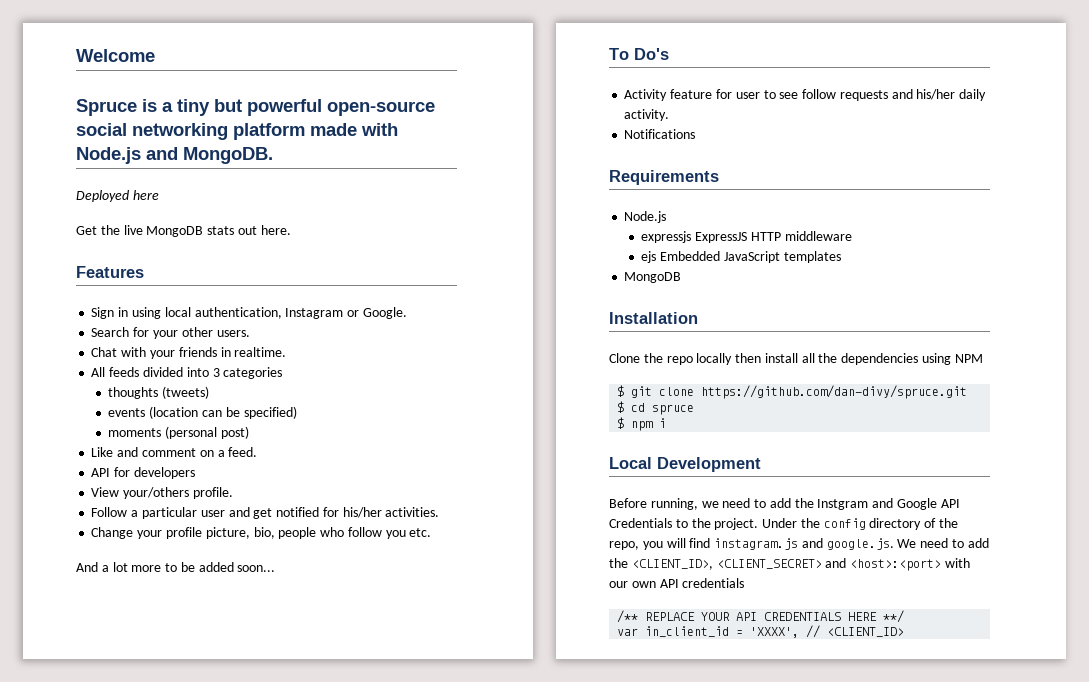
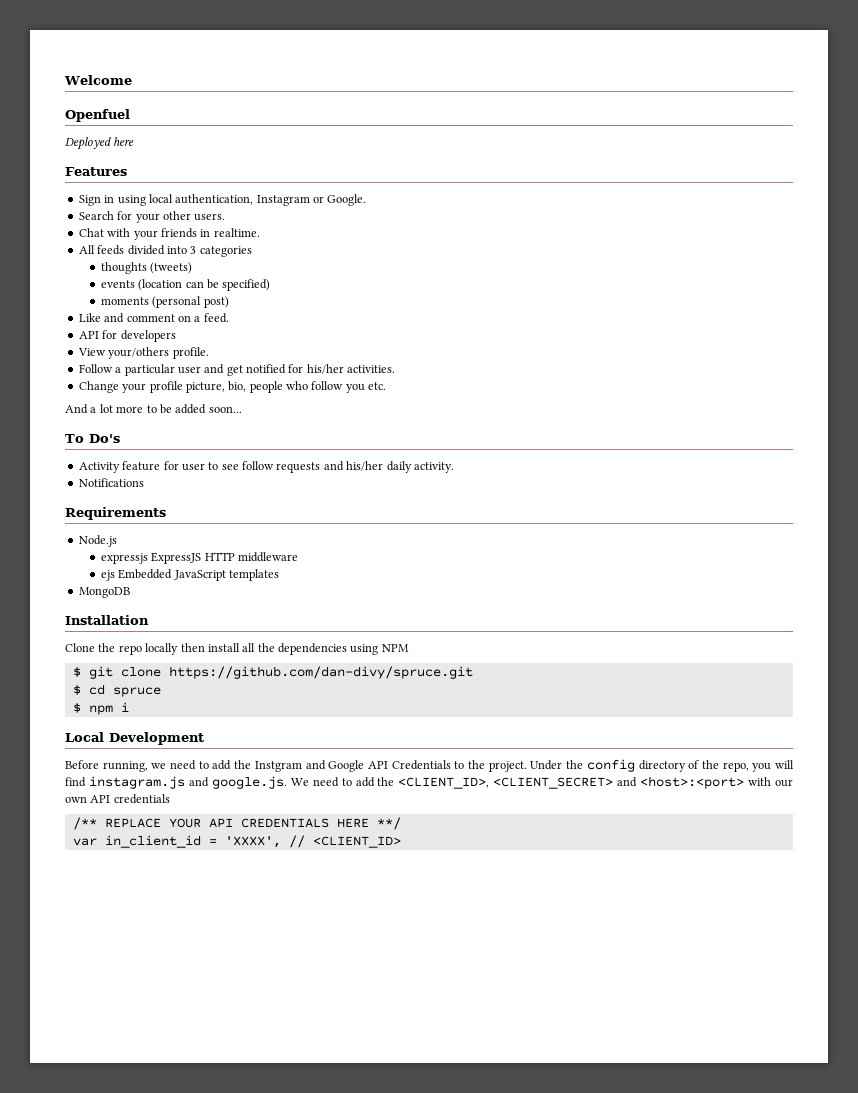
- Spruce is a tiny but powerful open-source social networking platform made with Node.js and MongoDB.
+ Openfuel
  Deployed here
- Get the live MongoDB stats out here.

